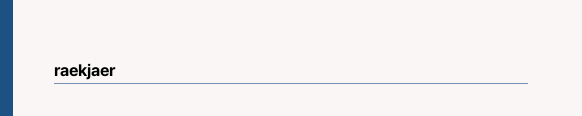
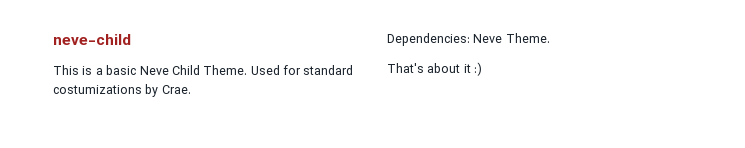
- raekjaer
+ neve-child
+ This is a basic Neve Child Theme. Used for standard costumizations by Crae.
+ Dependencies: Neve Theme.
+ That's about it :)

